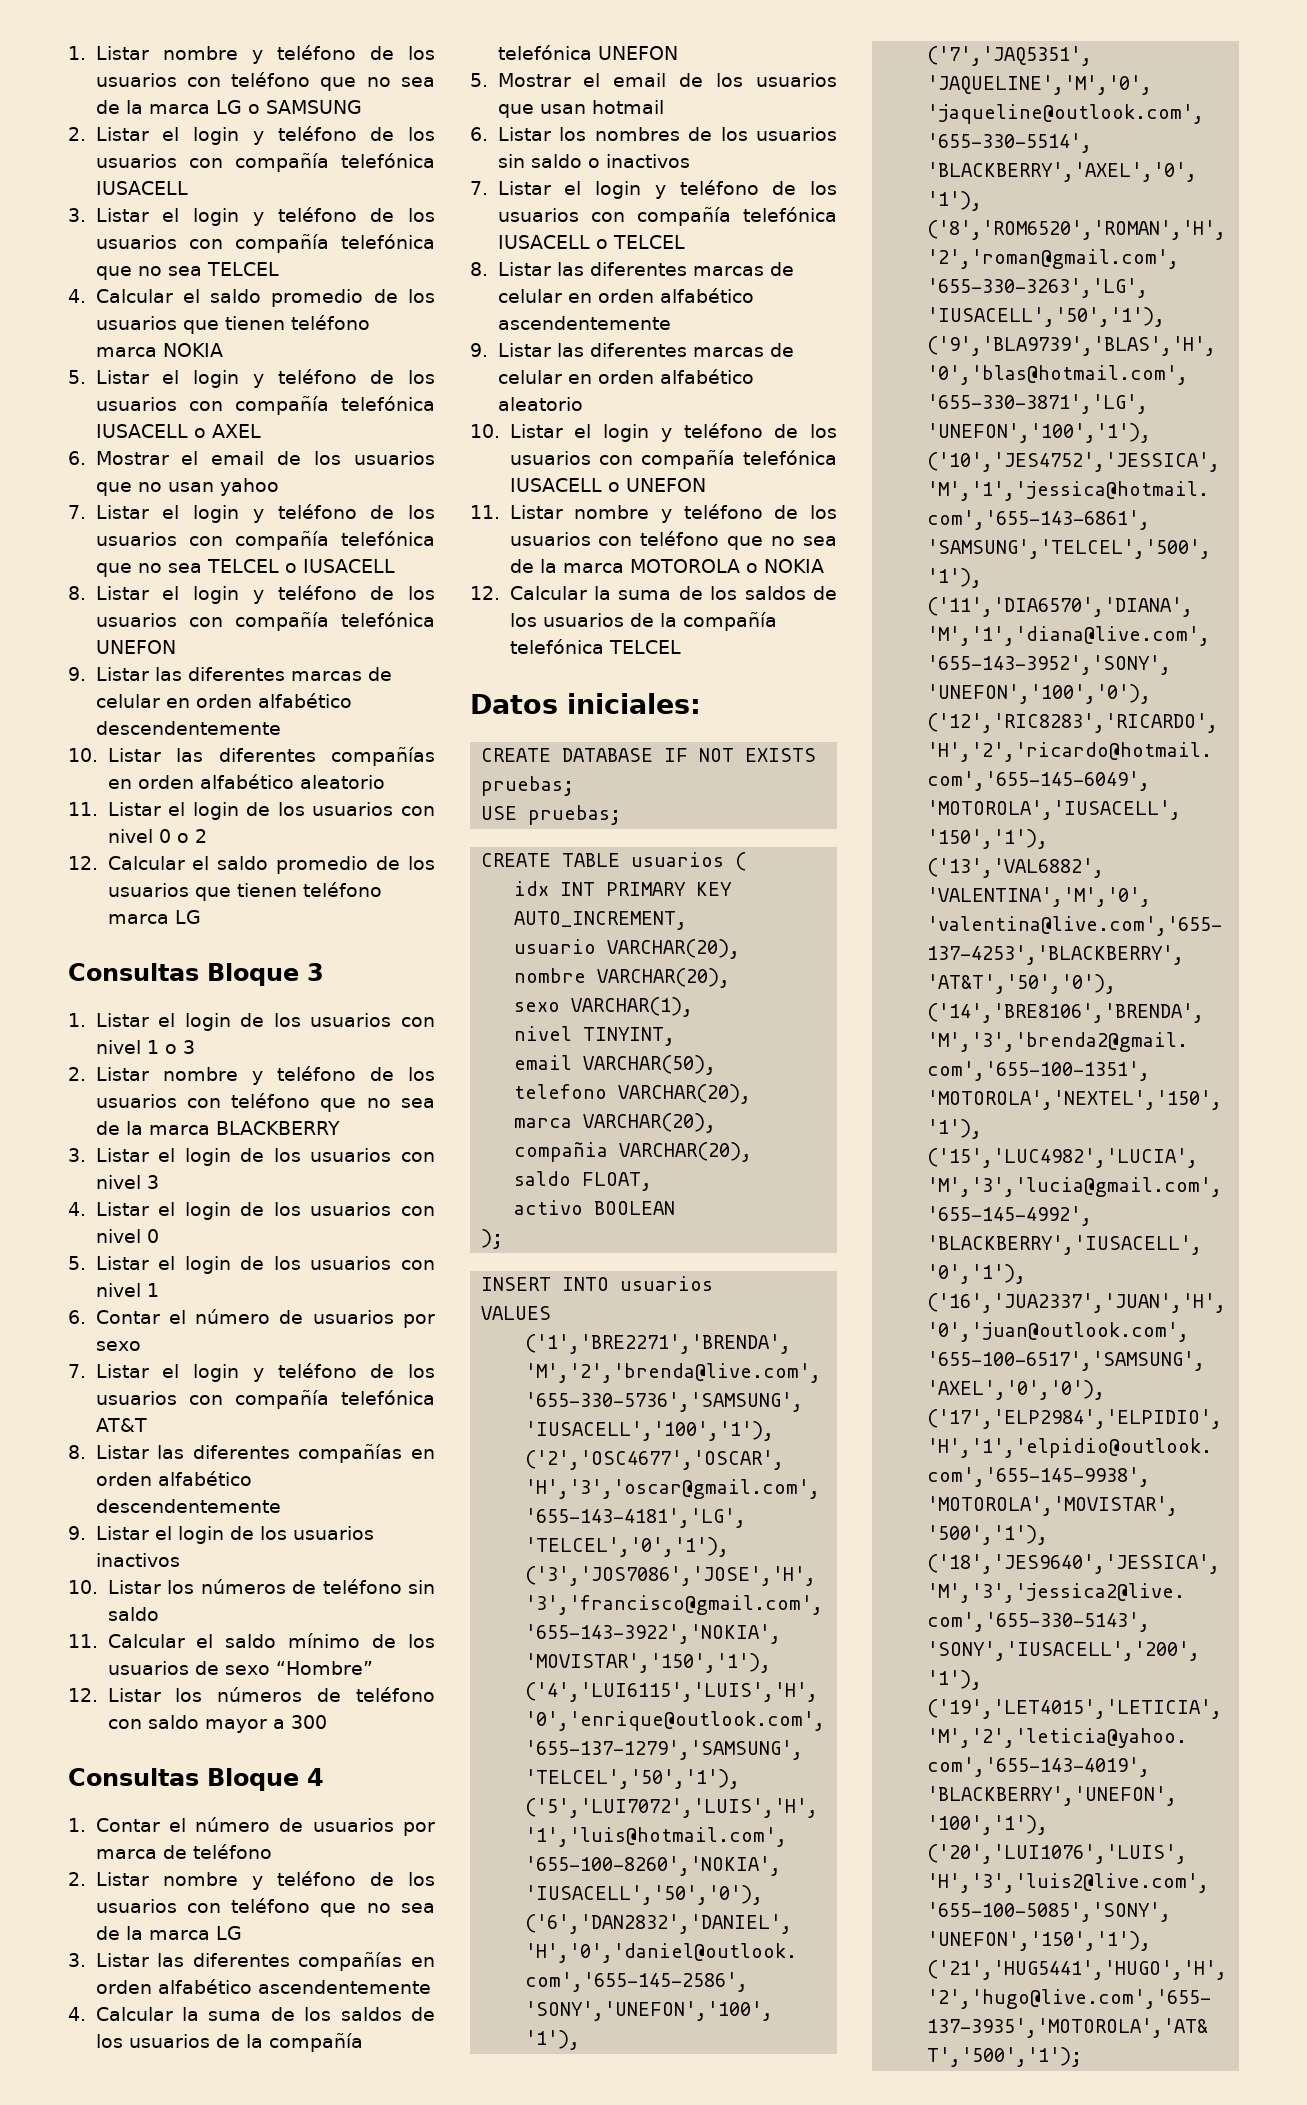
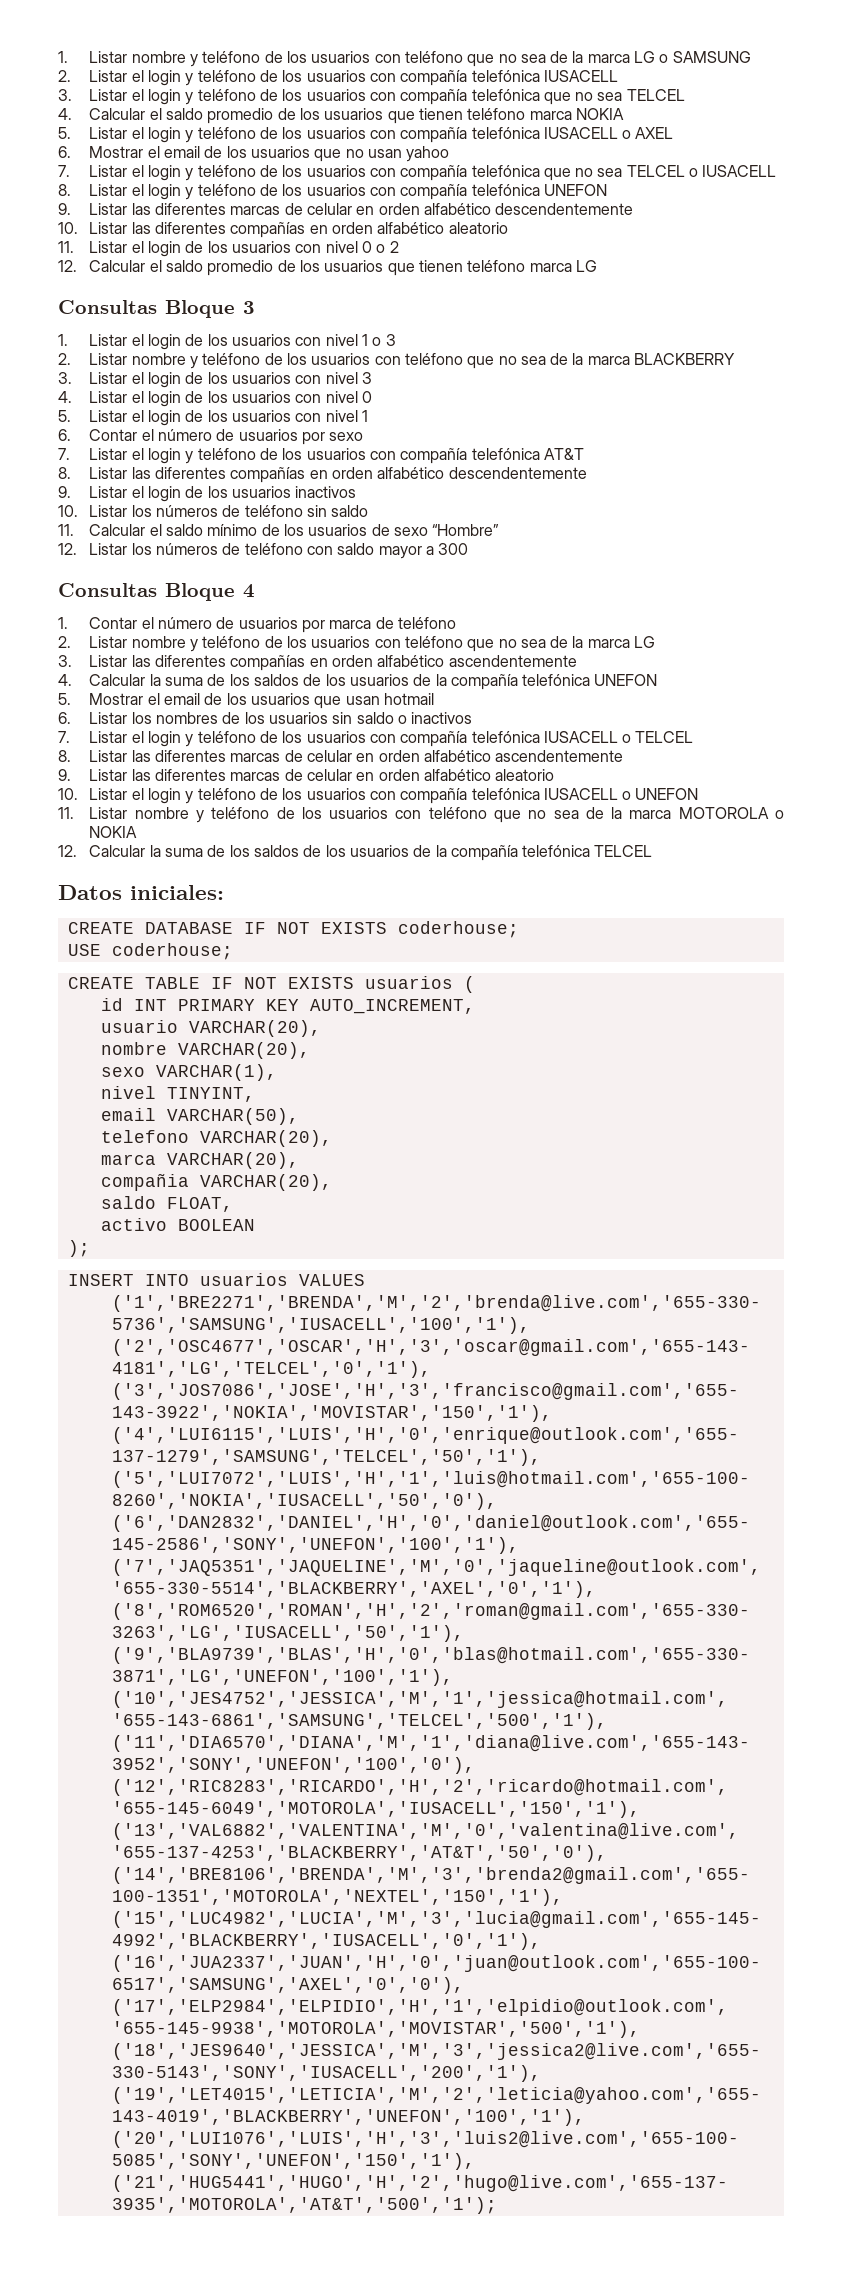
- CREATE DATABASE IF NOT EXISTS pruebas;
+ CREATE DATABASE IF NOT EXISTS coderhouse;
- USE pruebas;
+ USE coderhouse;
- CREATE TABLE usuarios (
+ CREATE TABLE IF NOT EXISTS usuarios (
- idx INT PRIMARY KEY AUTO_INCREMENT,
+ id INT PRIMARY KEY AUTO_INCREMENT,
- INSERT INTO usuarios
- VALUES
+ INSERT INTO usuarios VALUES

